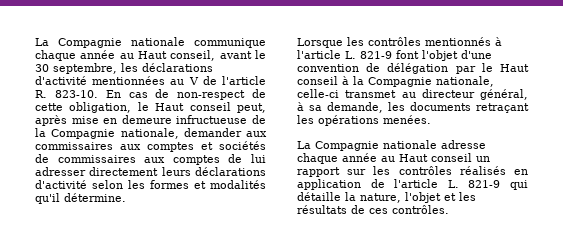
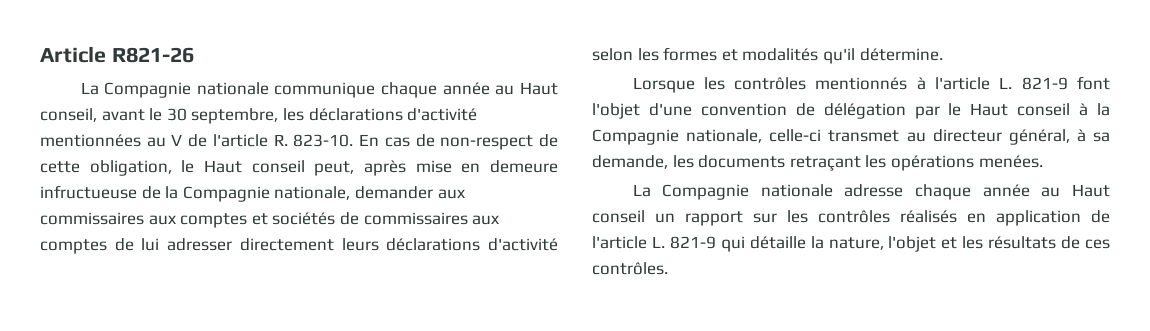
+ Article R821-26

